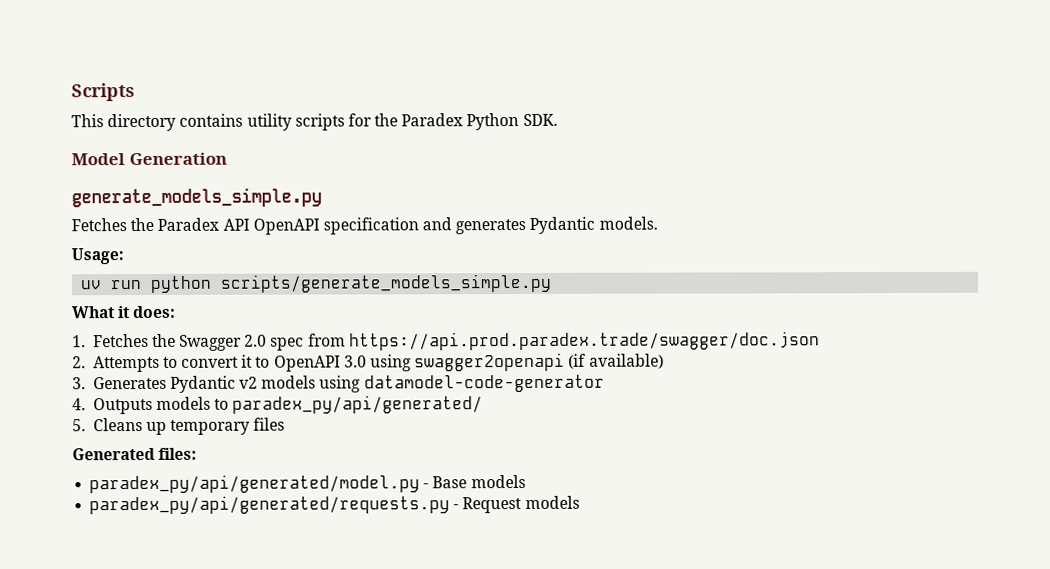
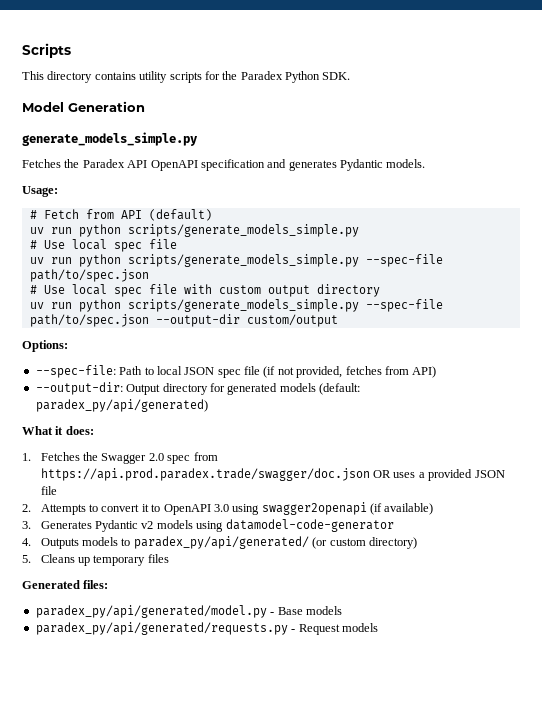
+ # Fetch from API (default)
  uv run python scripts/generate_models_simple.py
+ # Use local spec file
+ uv run python scripts/generate_models_simple.py --spec-file path/to/spec.json
+ # Use local spec file with custom output directory
+ uv run python scripts/generate_models_simple.py --spec-file path/to/spec.json --output-dir custom/output
+ Options:
+ --spec-file: Path to local JSON spec file (if not provided, fetches from API)
+ --output-dir: Output directory for generated models (default: paradex_py/api/generated)
- 1. Fetches the Swagger 2.0 spec from https://api.prod.paradex.trade/swagger/doc.json
+ 1. Fetches the Swagger 2.0 spec from https://api.prod.paradex.trade/swagger/doc.json OR uses a provided JSON file
- 4. Outputs models to paradex_py/api/generated/
+ 4. Outputs models to paradex_py/api/generated/ (or custom directory)

